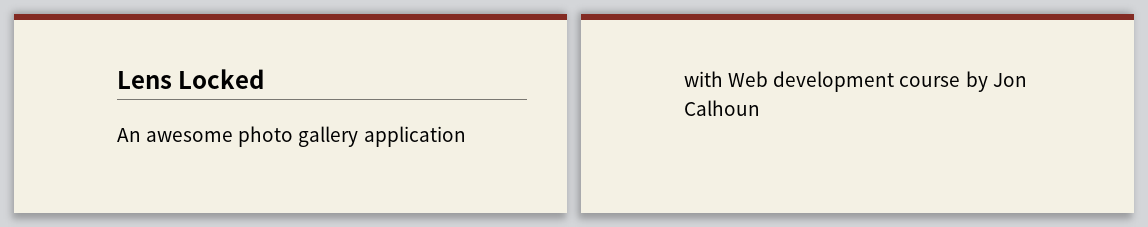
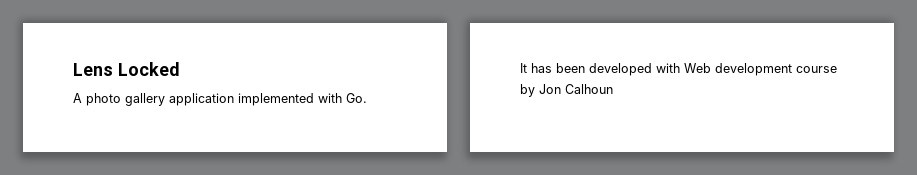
- An awesome photo gallery application
- with Web development course by Jon Calhoun
+ A photo gallery application implemented with Go.
+ It has been developed with Web development course by Jon Calhoun

